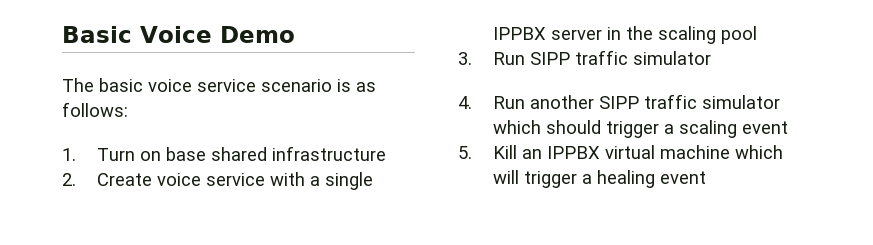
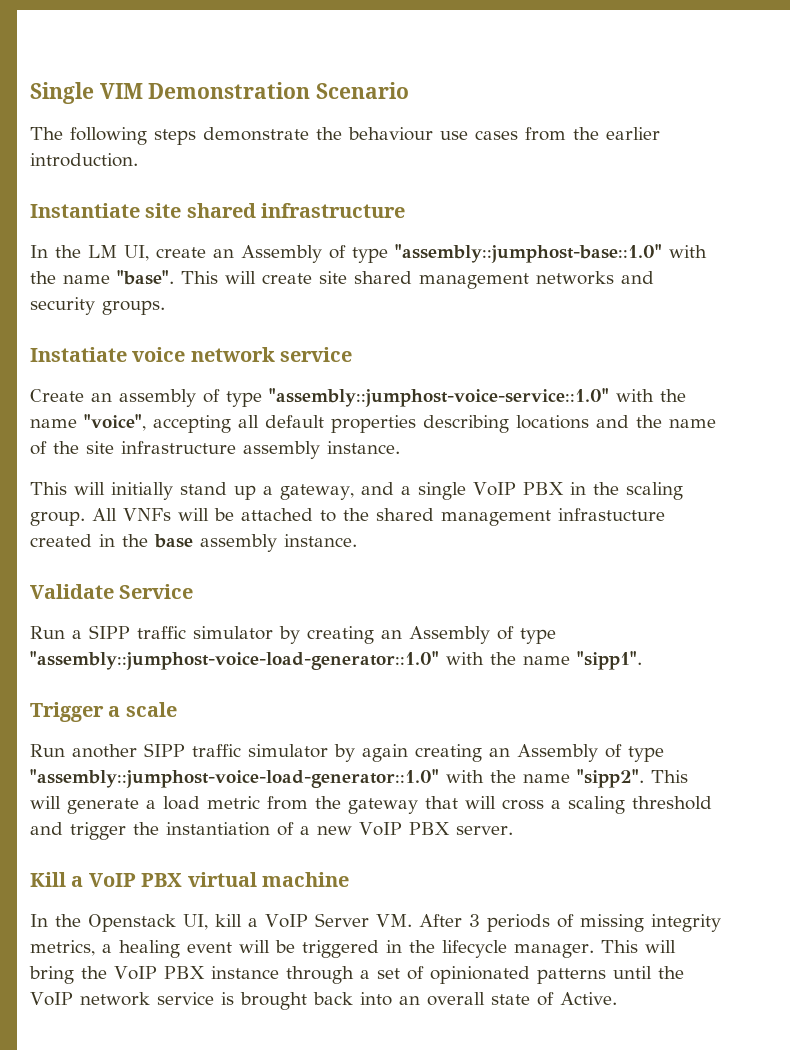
- Basic Voice Demo
- The basic voice service scenario is as follows:
- 1. Turn on base shared infrastructure
- 2. Create voice service with a single IPPBX server in the scaling pool
- 3. Run SIPP traffic simulator
- 4. Run another SIPP traffic simulator which should trigger a scaling event
- 5. Kill an IPPBX virtual machine which will trigger a healing event
+ Single VIM Demonstration Scenario
+ The following steps demonstrate the behaviour use cases from the earlier introduction.
+ Instantiate site shared infrastructure
+ In the LM UI, create an Assembly of type "assembly::jumphost-base::1.0" with the name "base". This will create site shared management networks and security groups.
+ Instatiate voice network service
+ Create an assembly of type "assembly::jumphost-voice-service::1.0" with the name "voice", accepting all default properties describing locations and the name of the site infrastructure assembly instance.
+ This will initially stand up a gateway, and a single VoIP PBX in the scaling group. All VNFs will be attached to the shared management infrastucture created in the base assembly instance.
+ Validate Service
+ Run a SIPP traffic simulator by creating an Assembly of type "assembly::jumphost-voice-load-generator::1.0" with the name "sipp1".
+ Trigger a scale
+ Run another SIPP traffic simulator by again creating an Assembly of type "assembly::jumphost-voice-load-generator::1.0" with the name "sipp2". This will generate a load metric from the gateway that will cross a scaling threshold and trigger the instantiation of a new VoIP PBX server.
+ Kill a VoIP PBX virtual machine
+ In the Openstack UI, kill a VoIP Server VM. After 3 periods of missing integrity metrics, a healing event will be triggered in the lifecycle manager. This will bring the VoIP PBX instance through a set of opinionated patterns until the VoIP network service is brought back into an overall state of Active.

